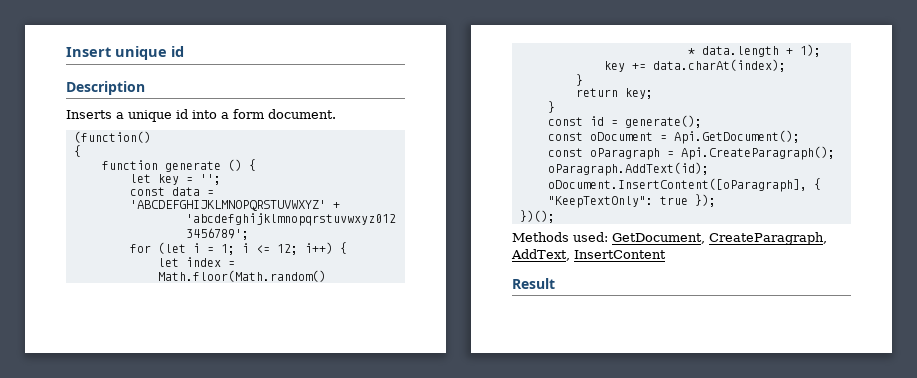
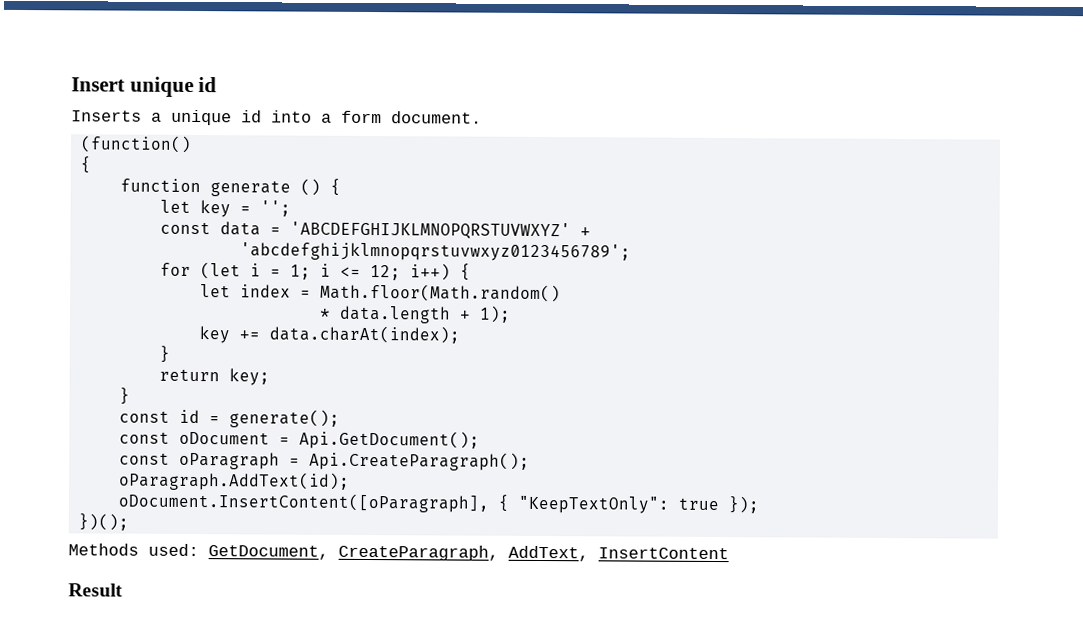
- Description

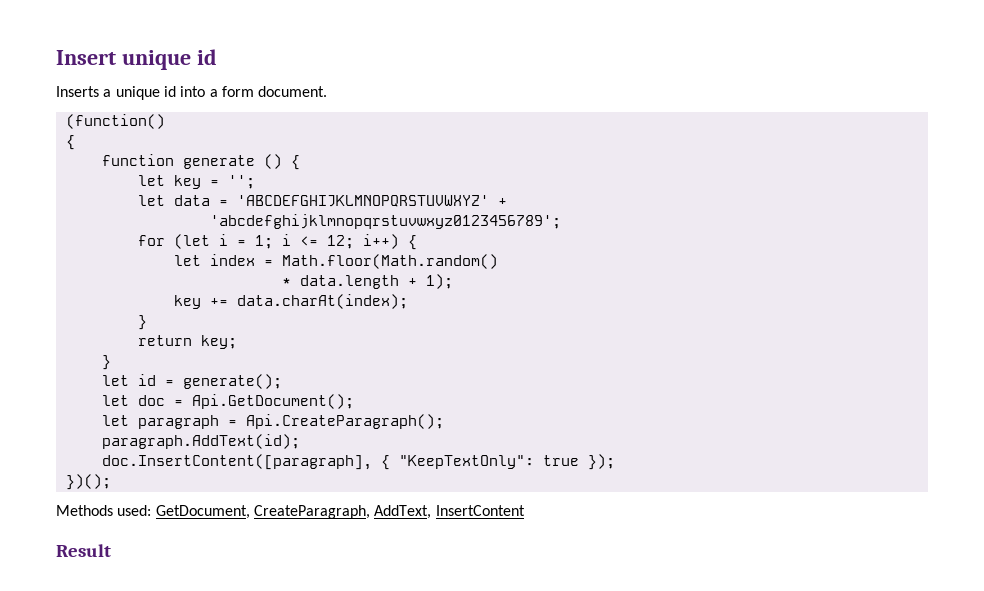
- const data = 'ABCDEFGHIJKLMNOPQRSTUVWXYZ' +
+ let data = 'ABCDEFGHIJKLMNOPQRSTUVWXYZ' +
- const id = generate();
+ let id = generate();
- const oDocument = Api.GetDocument();
+ let doc = Api.GetDocument();
- const oParagraph = Api.CreateParagraph();
+ let paragraph = Api.CreateParagraph();
- oParagraph.AddText(id);
- oDocument.InsertContent([oParagraph], { "KeepTextOnly": true });
+ paragraph.AddText(id);
+ doc.InsertContent([paragraph], { "KeepTextOnly": true });

